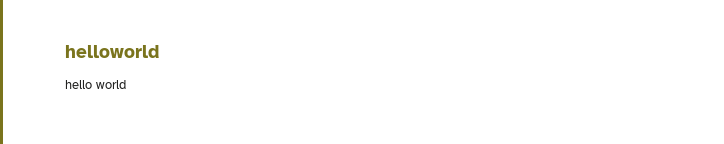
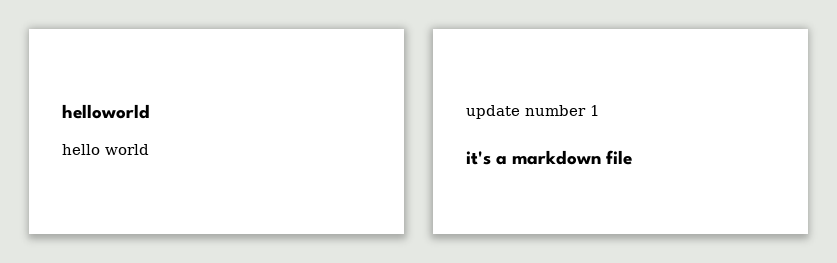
+ update number 1
+ it's a markdown file

